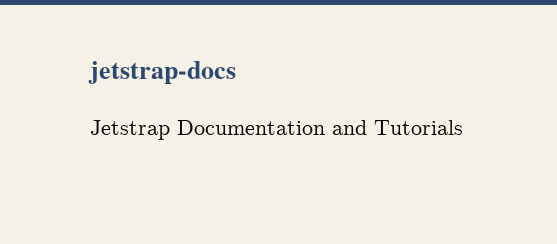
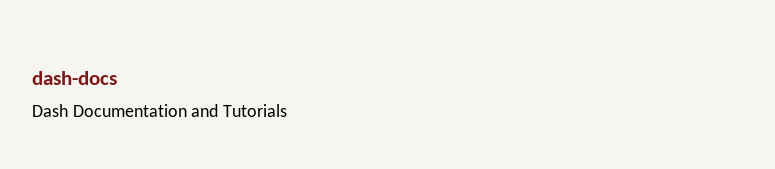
- jetstrap-docs
- Jetstrap Documentation and Tutorials
+ dash-docs
+ Dash Documentation and Tutorials

